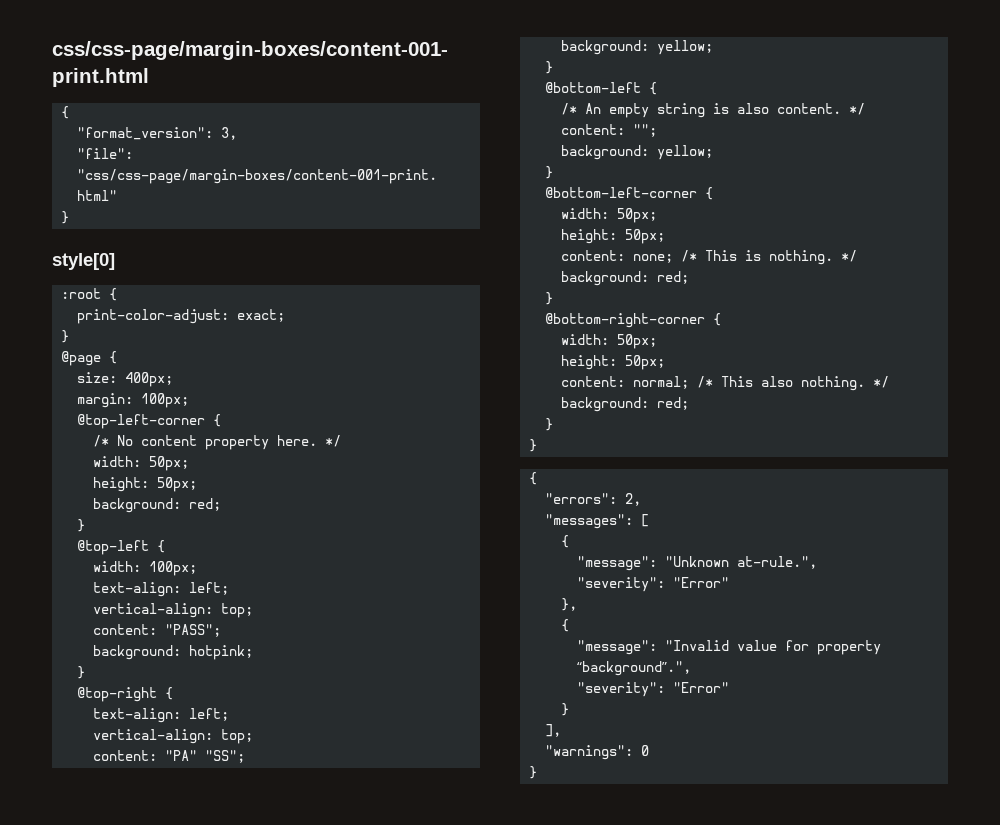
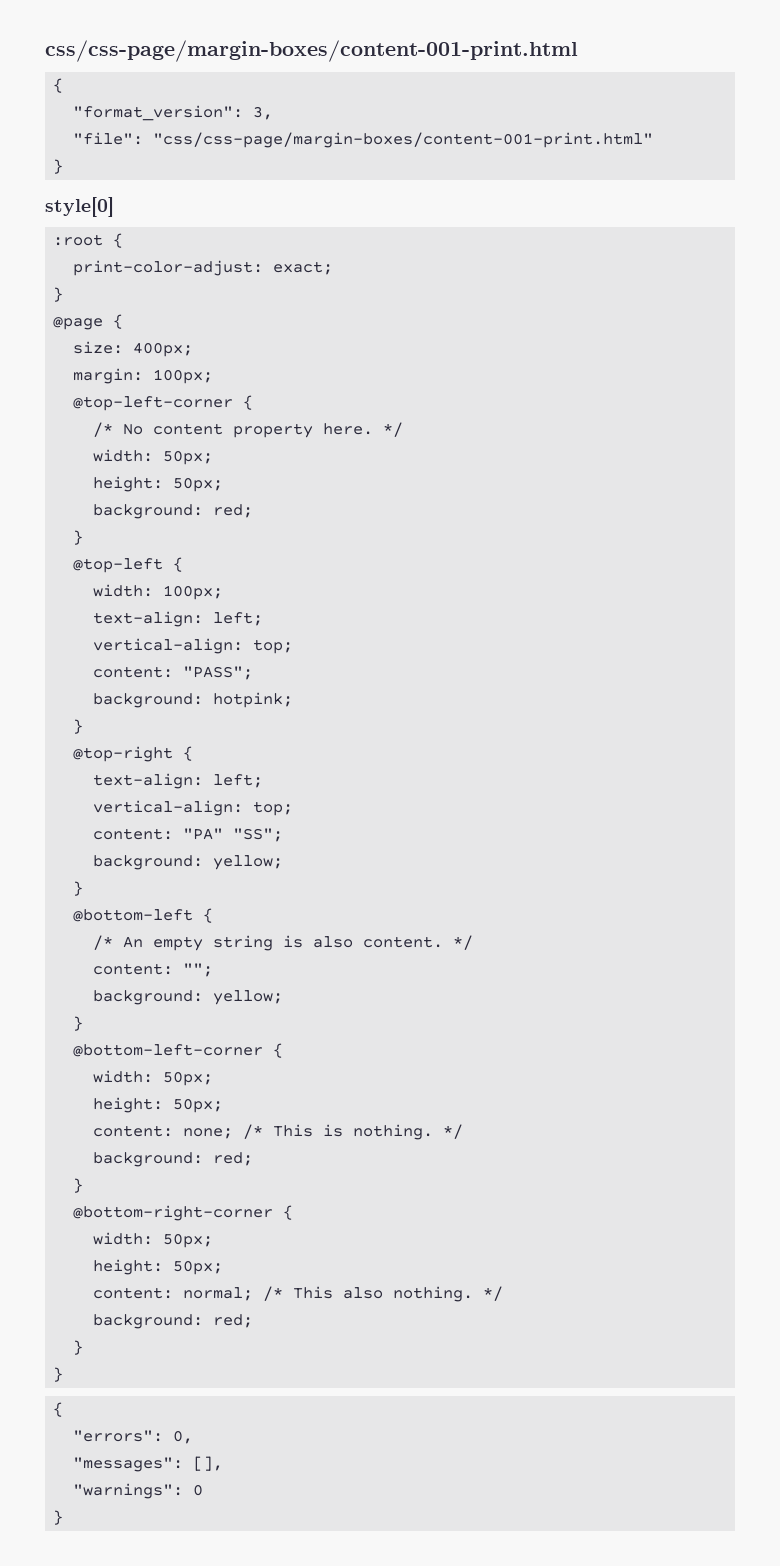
- "errors": 2,
+ "errors": 0,
- "messages": [
- {
- "message": "Unknown at-rule.",
- "severity": "Error"
- },
- {
- "message": "Invalid value for property “background”.",
- "severity": "Error"
- }
- ],
+ "messages": [],

